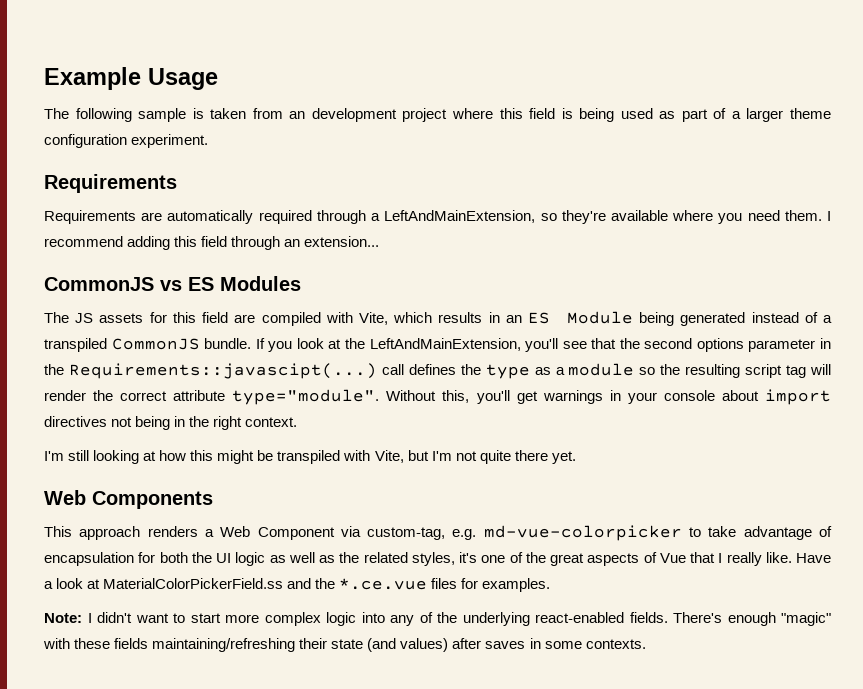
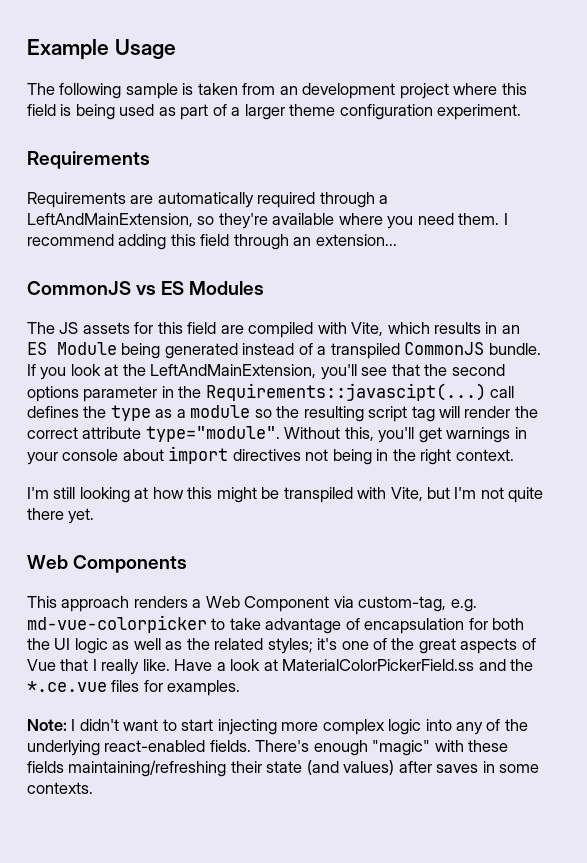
- This approach renders a Web Component via custom-tag, e.g. md-vue-colorpicker to take advantage of encapsulation for both the UI logic as well as the related styles, it's one of the great aspects of Vue that I really like.
+ This approach renders a Web Component via custom-tag, e.g. md-vue-colorpicker to take advantage of encapsulation for both the UI logic as well as the related styles; it's one of the great aspects of Vue that I really like.
- Note: I didn't want to start more complex logic into any of the underlying react-enabled fields.
+ Note: I didn't want to start injecting more complex logic into any of the underlying react-enabled fields.

